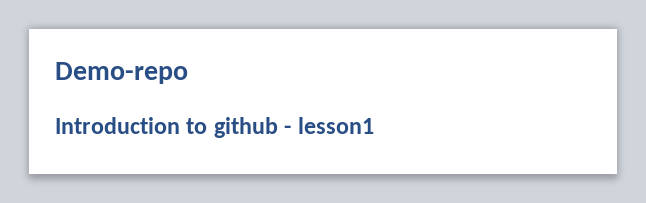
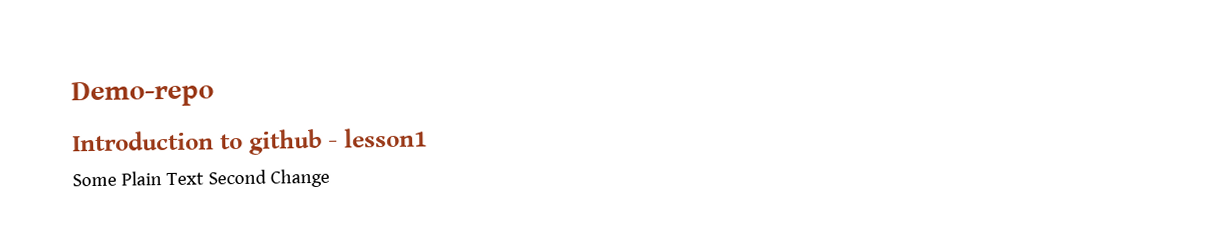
+ Some Plain Text Second Change

